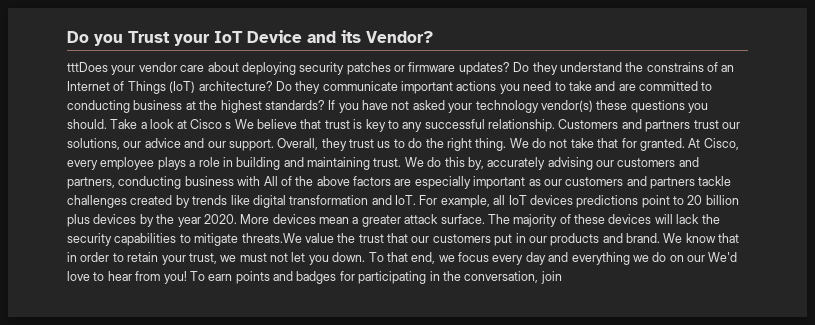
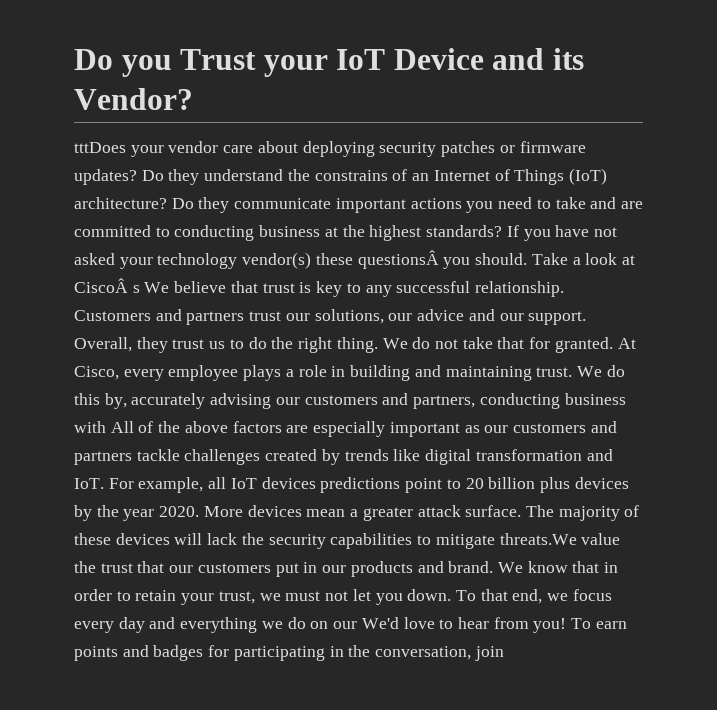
- If you have not asked your technology vendor(s) these questions you should.
+ If you have not asked your technology vendor(s) these questionsÂ you should.
- Take a look at Cisco s We believe that trust is key to any successful relationship.
+ Take a look at CiscoÂ s We believe that trust is key to any successful relationship.

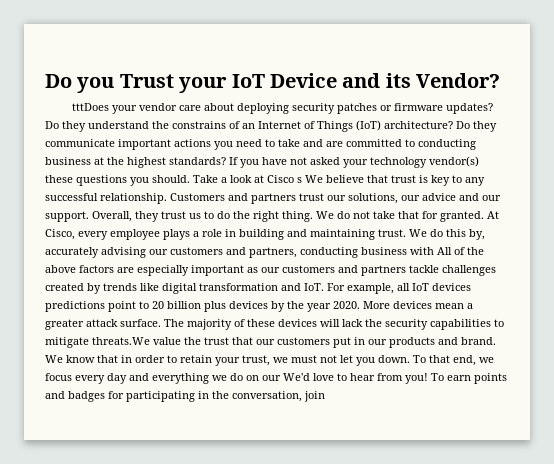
- If you have not asked your technology vendor(s) these questionsÂ you should.
+ If you have not asked your technology vendor(s) these questions you should.
- Take a look at CiscoÂ s We believe that trust is key to any successful relationship.
+ Take a look at Cisco s We believe that trust is key to any successful relationship.

